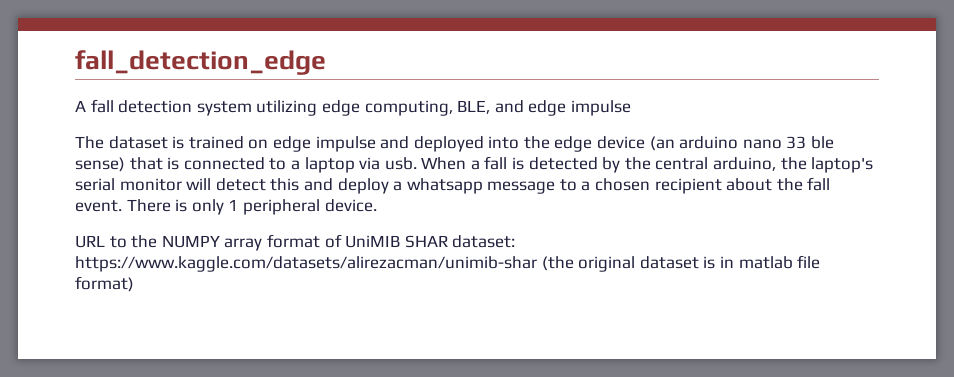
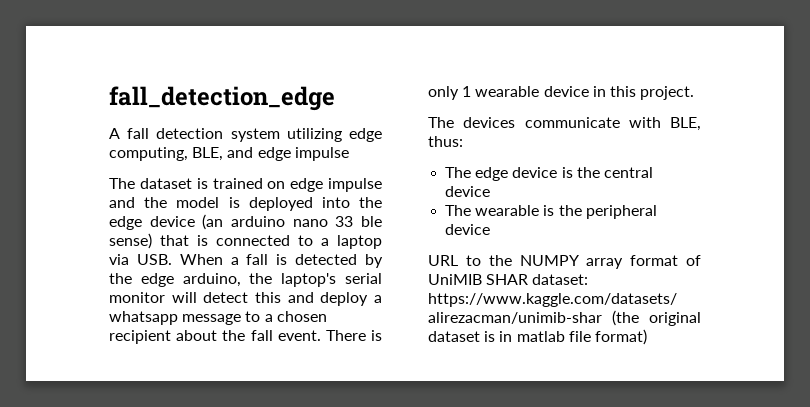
- The dataset is trained on edge impulse and deployed into the edge device (an arduino nano 33 ble sense) that is connected to a laptop via usb. When a fall is detected by the central arduino, the laptop's serial monitor will detect this and deploy a whatsapp message to a chosen recipient about the fall event.
+ The dataset is trained on edge impulse and the model is deployed into the edge device (an arduino nano 33 ble sense) that is connected to a laptop via USB. When a fall is detected by the edge arduino, the laptop's serial monitor will detect this and deploy a whatsapp message to a chosen recipient about the fall event.
- There is only 1 peripheral device.
+ There is only 1 wearable device in this project.
+ The devices communicate with BLE, thus:
+ The edge device is the central device
+ The wearable is the peripheral device

